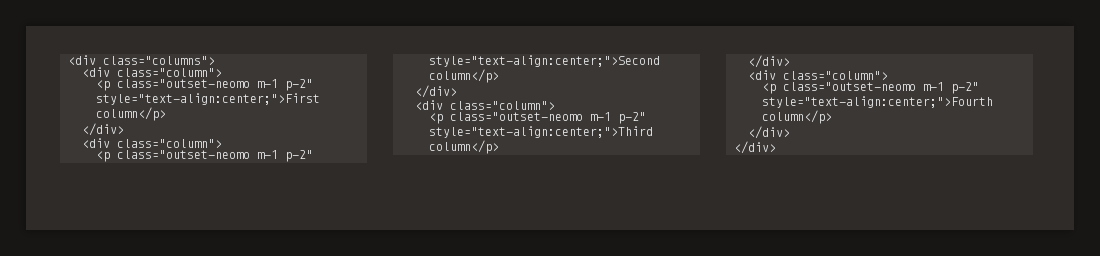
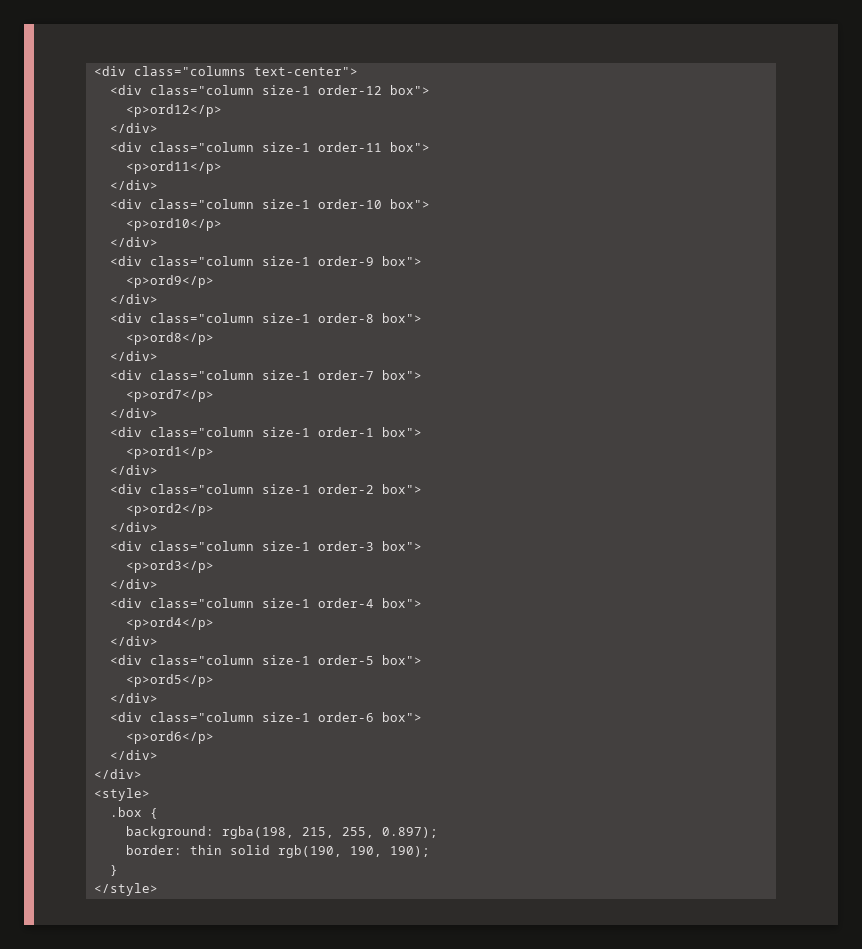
- <div class="columns">
- <div class="column">
- <p class="outset-neomo m-1 p-2" style="text-align:center;">First column</p>
+ <div class="columns text-center">
+ <div class="column size-1 order-12 box">
+ <p>ord12</p>
  </div>
- <div class="column">
- <p class="outset-neomo m-1 p-2" style="text-align:center;">Second column</p>
+ <div class="column size-1 order-11 box">
+ <p>ord11</p>
  </div>
- <div class="column">
- <p class="outset-neomo m-1 p-2" style="text-align:center;">Third column</p>
+ <div class="column size-1 order-10 box">
+ <p>ord10</p>
  </div>
- <div class="column">
- <p class="outset-neomo m-1 p-2" style="text-align:center;">Fourth column</p>
+ <div class="column size-1 order-9 box">
+ <p>ord9</p>
+ </div>
+ <div class="column size-1 order-8 box">
+ <p>ord8</p>
+ </div>
+ <div class="column size-1 order-7 box">
+ <p>ord7</p>
+ </div>
+ <div class="column size-1 order-1 box">
+ <p>ord1</p>
+ </div>
+ <div class="column size-1 order-2 box">
+ <p>ord2</p>
+ </div>
+ <div class="column size-1 order-3 box">
+ <p>ord3</p>
+ </div>
+ <div class="column size-1 order-4 box">
+ <p>ord4</p>
+ </div>
+ <div class="column size-1 order-5 box">
+ <p>ord5</p>
+ </div>
+ <div class="column size-1 order-6 box">
+ <p>ord6</p>
  </div>
  </div>
+ <style>
+ .box {
+ background: rgba(198, 215, 255, 0.897);
+ border: thin solid rgb(190, 190, 190);
+ }
+ </style>

